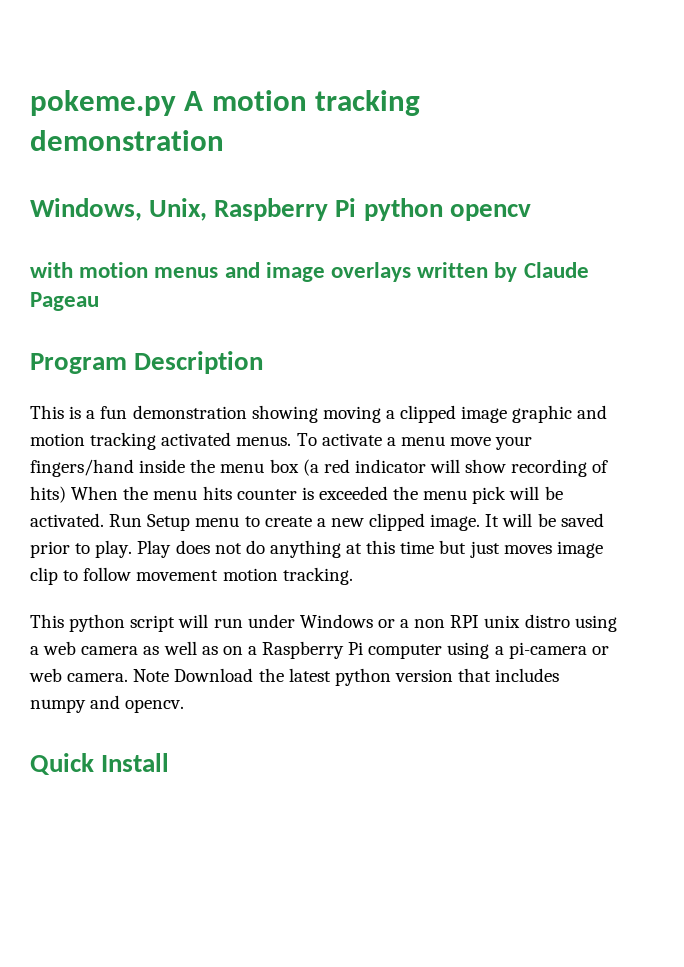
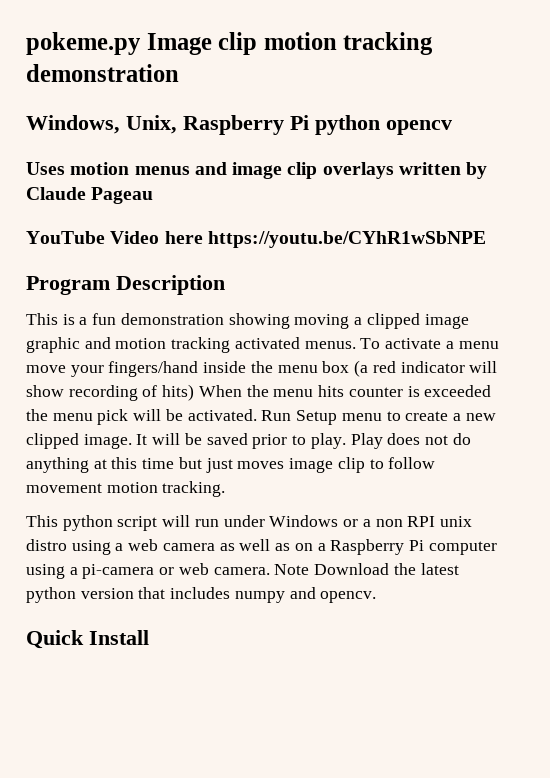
- pokeme.py A motion tracking demonstration
+ pokeme.py Image clip motion tracking demonstration
- with motion menus and image overlays written by Claude Pageau
+ Uses motion menus and image clip overlays written by Claude Pageau
+ YouTube Video here https://youtu.be/CYhR1wSbNPE

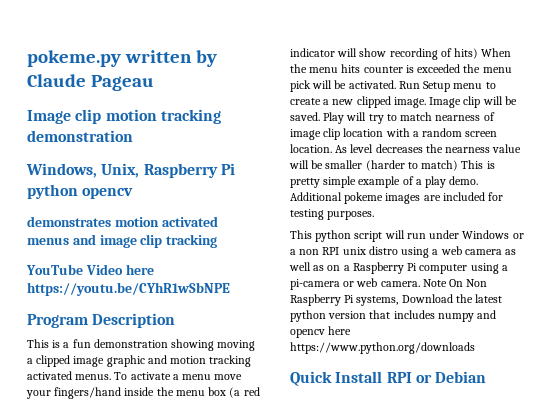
- pokeme.py Image clip motion tracking demonstration
+ pokeme.py written by Claude Pageau
+ Image clip motion tracking demonstration
- Uses motion menus and image clip overlays written by Claude Pageau
+ demonstrates motion activated menus and image clip tracking
- It will be saved prior to play. Play does not do anything at this time but just moves image clip to follow movement motion tracking.
+ Image clip will be saved. Play will try to match nearness of image clip location with a random screen location. As level decreases the nearness value will be smaller (harder to match) This is pretty simple example of a play demo. Additional pokeme images are included for testing purposes.
- Note Download the latest python version that includes numpy and opencv.
+ Note On Non Raspberry Pi systems, Download the latest python version that includes numpy and opencv here https://www.python.org/downloads
- Quick Install
+ Quick Install RPI or Debian

